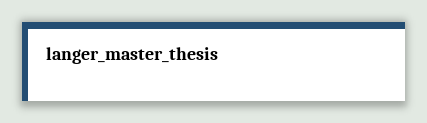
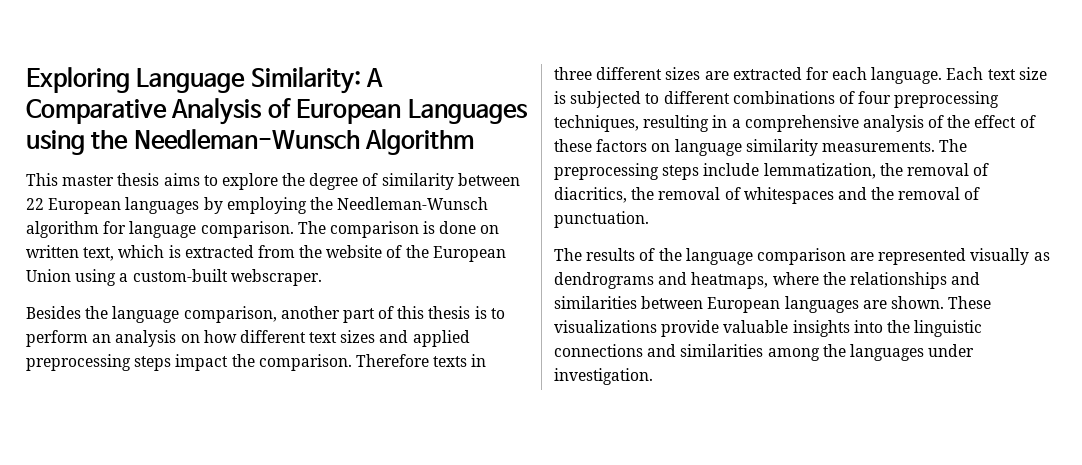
- langer_master_thesis
+ Exploring Language Similarity: A Comparative Analysis of European Languages using the Needleman-Wunsch Algorithm
+ This master thesis aims to explore the degree of similarity between 22 European languages by employing the Needleman-Wunsch algorithm for language comparison. The comparison is done on written text, which is extracted from the website of the European Union using a custom-built webscraper.
+ Besides the language comparison, another part of this thesis is to perform an analysis on how different text sizes and applied preprocessing steps impact the comparison. Therefore texts in three different sizes are extracted for each language. Each text size is subjected to different combinations of four preprocessing techniques, resulting in a comprehensive analysis of the effect of these factors on language similarity measurements. The preprocessing steps include lemmatization, the removal of diacritics, the removal of whitespaces and the removal of punctuation.
+ The results of the language comparison are represented visually as dendrograms and heatmaps, where the relationships and similarities between European languages are shown. These visualizations provide valuable insights into the linguistic connections and similarities among the languages under investigation.

